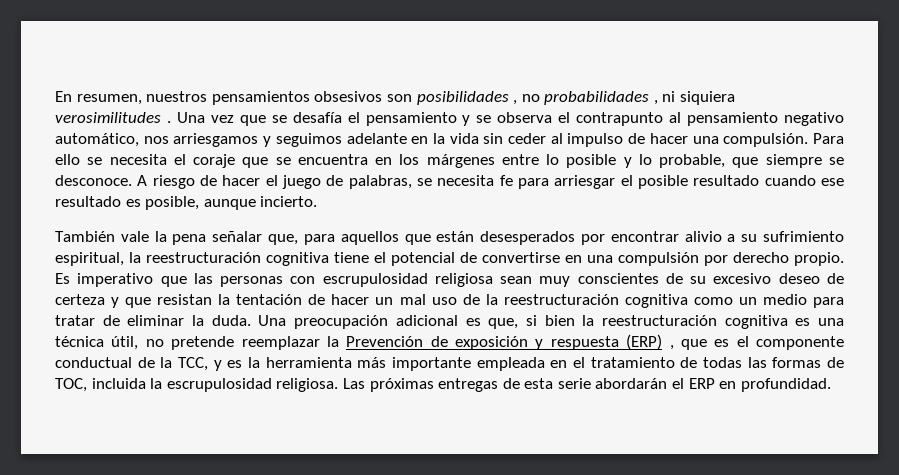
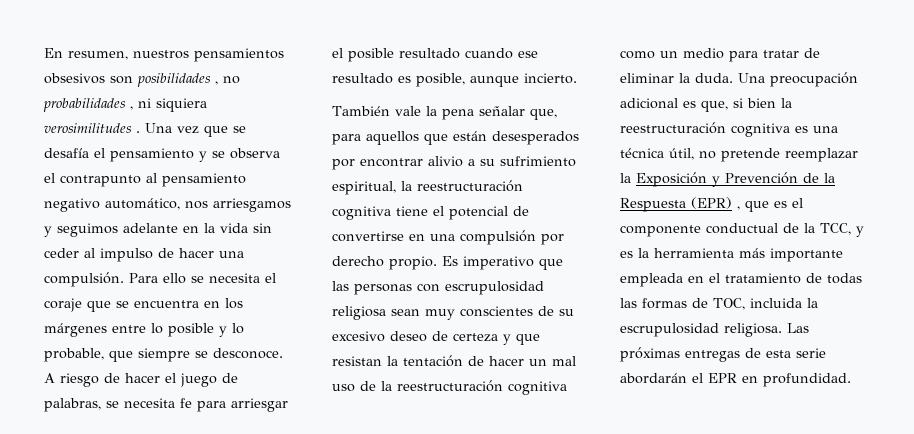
- Una preocupación adicional es que, si bien la reestructuración cognitiva es una técnica útil, no pretende reemplazar la Prevención de exposición y respuesta (ERP) , que es el componente conductual de la TCC, y es la herramienta más importante empleada en el tratamiento de todas las formas de TOC, incluida la escrupulosidad religiosa.
+ Una preocupación adicional es que, si bien la reestructuración cognitiva es una técnica útil, no pretende reemplazar la Exposición y Prevención de la Respuesta (EPR) , que es el componente conductual de la TCC, y es la herramienta más importante empleada en el tratamiento de todas las formas de TOC, incluida la escrupulosidad religiosa.
- Las próximas entregas de esta serie abordarán el ERP en profundidad.
+ Las próximas entregas de esta serie abordarán el EPR en profundidad.

